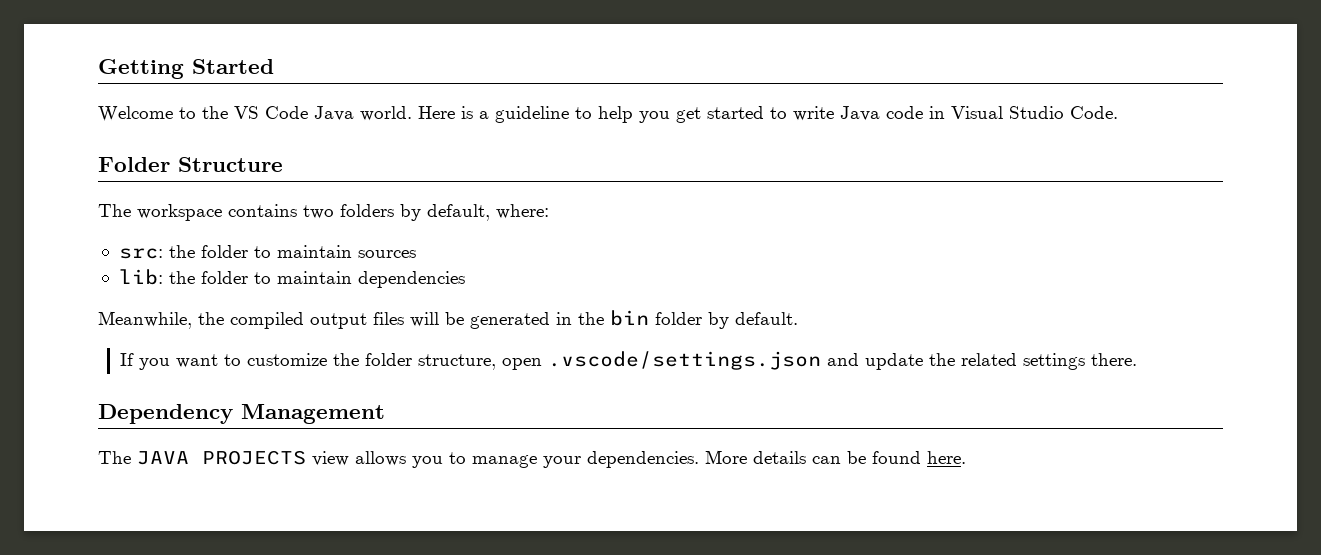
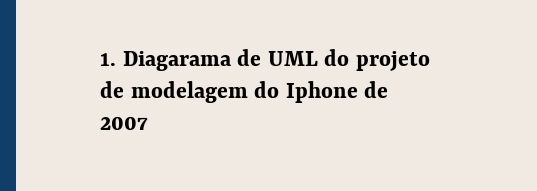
- Getting Started
- Welcome to the VS Code Java world. Here is a guideline to help you get started to write Java code in Visual Studio Code.
- Folder Structure
- The workspace contains two folders by default, where:
- src: the folder to maintain sources
- lib: the folder to maintain dependencies
- Meanwhile, the compiled output files will be generated in the bin folder by default.
- If you want to customize the folder structure, open .vscode/settings.json and update the related settings there.
- Dependency Management
- The JAVA PROJECTS view allows you to manage your dependencies. More details can be found here.
+ 1. Diagarama de UML do projeto de modelagem do Iphone de 2007

